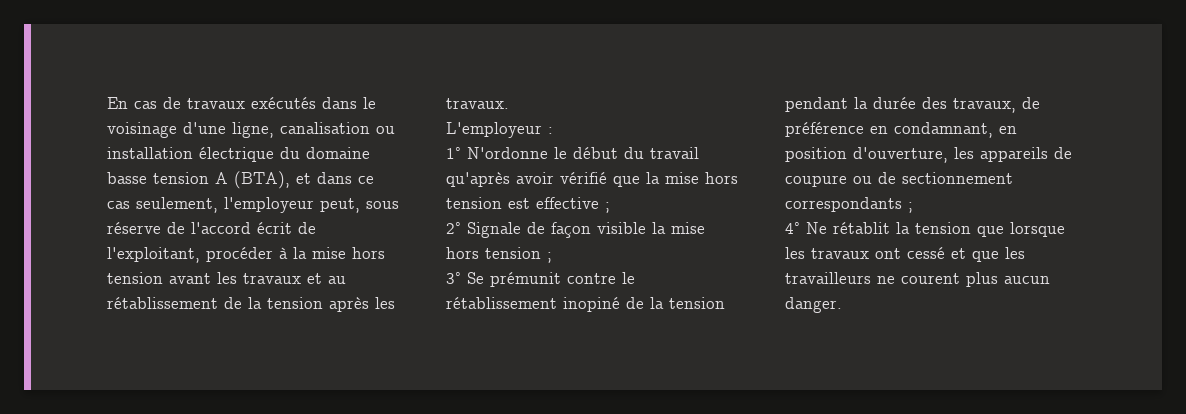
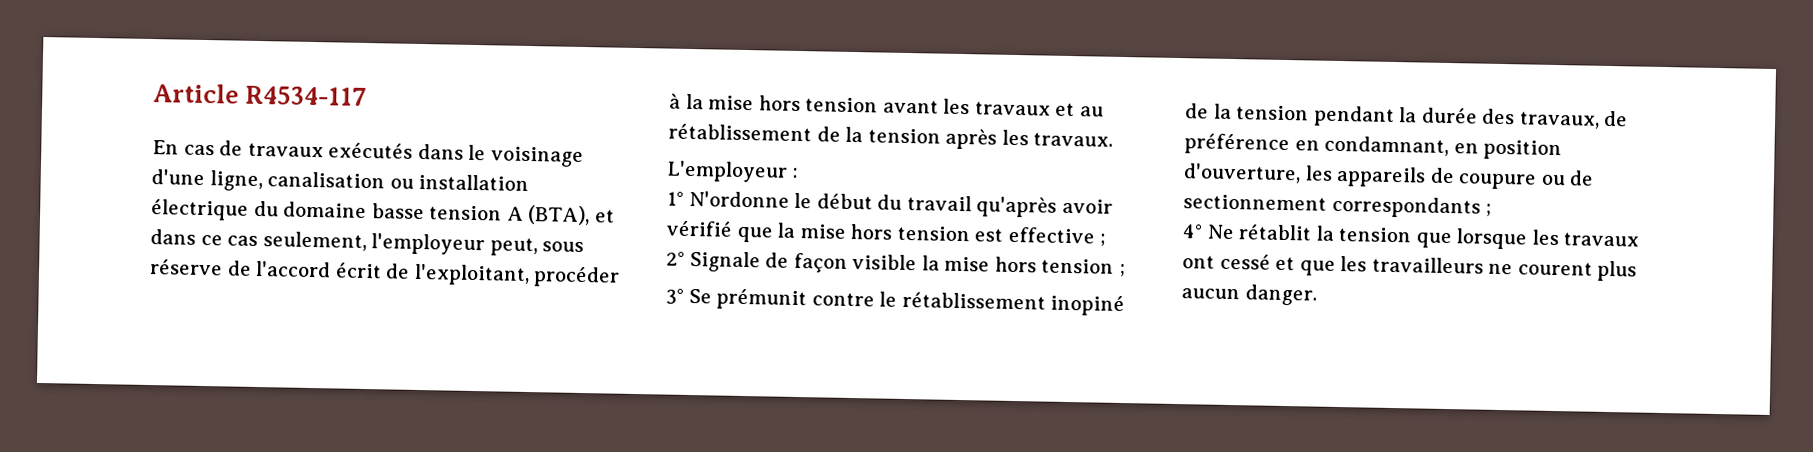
+ Article R4534-117

